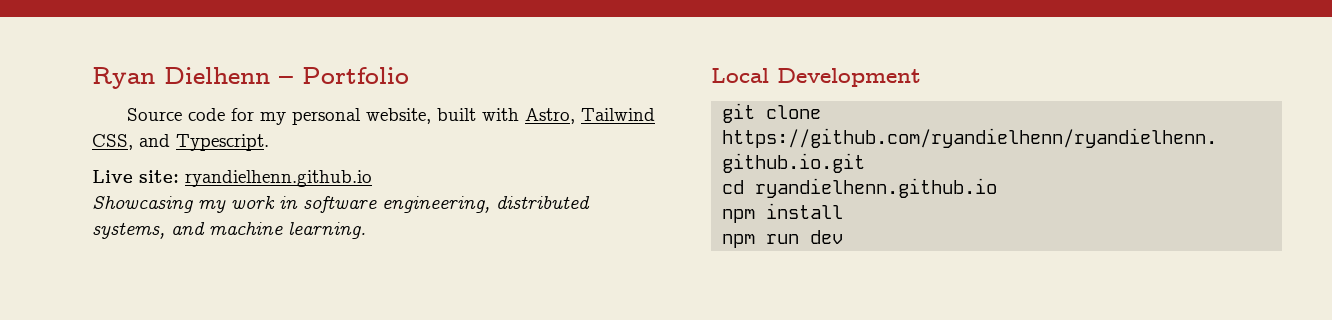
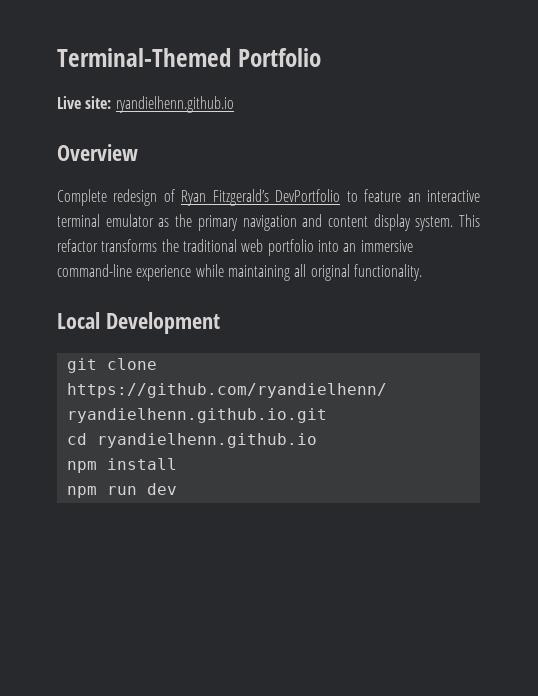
- Ryan Dielhenn – Portfolio
- Source code for my personal website, built with Astro, Tailwind CSS, and Typescript.
+ Terminal-Themed Portfolio
  Live site: ryandielhenn.github.io
- Showcasing my work in software engineering, distributed systems, and machine learning.
+ Overview
+ Complete redesign of Ryan Fitzgerald’s DevPortfolio to feature an interactive terminal emulator as the primary navigation and content display system. This refactor transforms the traditional web portfolio into an immersive command-line experience while maintaining all original functionality.

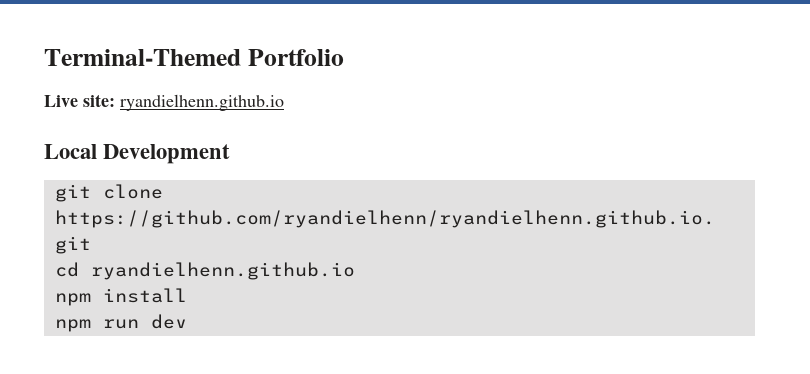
- Overview
- Complete redesign of Ryan Fitzgerald’s DevPortfolio to feature an interactive terminal emulator as the primary navigation and content display system. This refactor transforms the traditional web portfolio into an immersive command-line experience while maintaining all original functionality.

